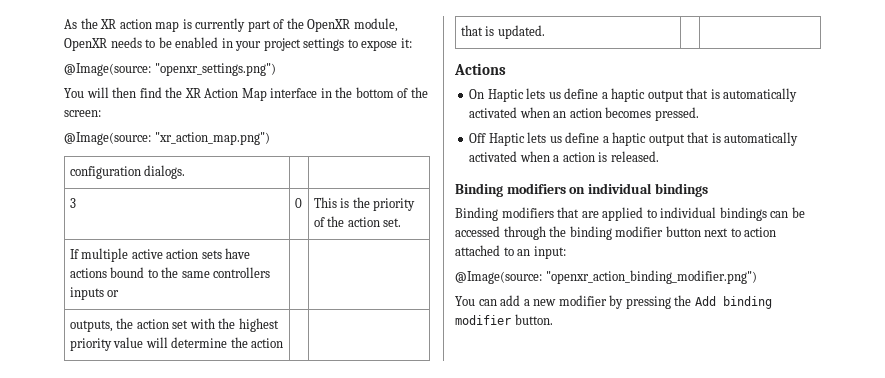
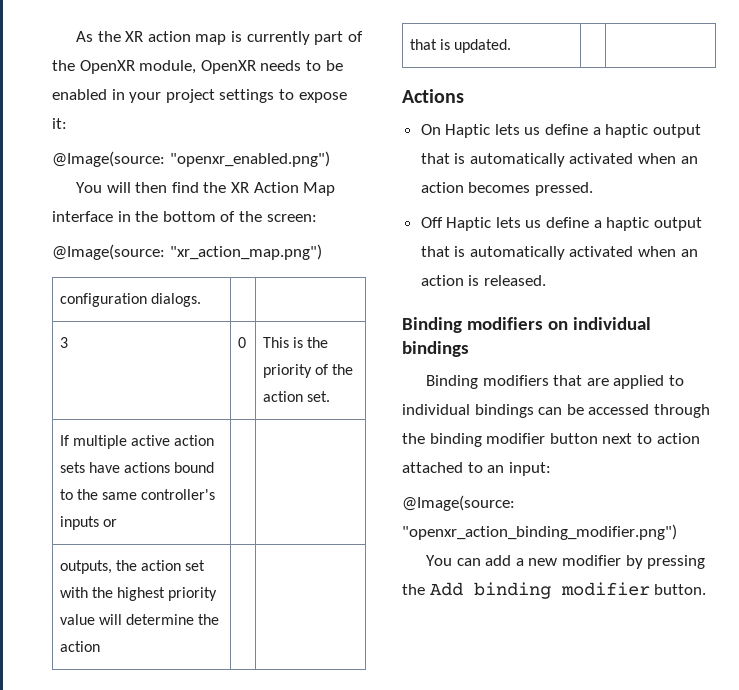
- @Image(source: "openxr_settings.png")
+ @Image(source: "openxr_enabled.png")
- If multiple active action sets have actions bound to the same controllers inputs or | |
+ If multiple active action sets have actions bound to the same controller's inputs or | |
- Off Haptic lets us define a haptic output that is automatically activated when a action is released.
+ Off Haptic lets us define a haptic output that is automatically activated when an action is released.

